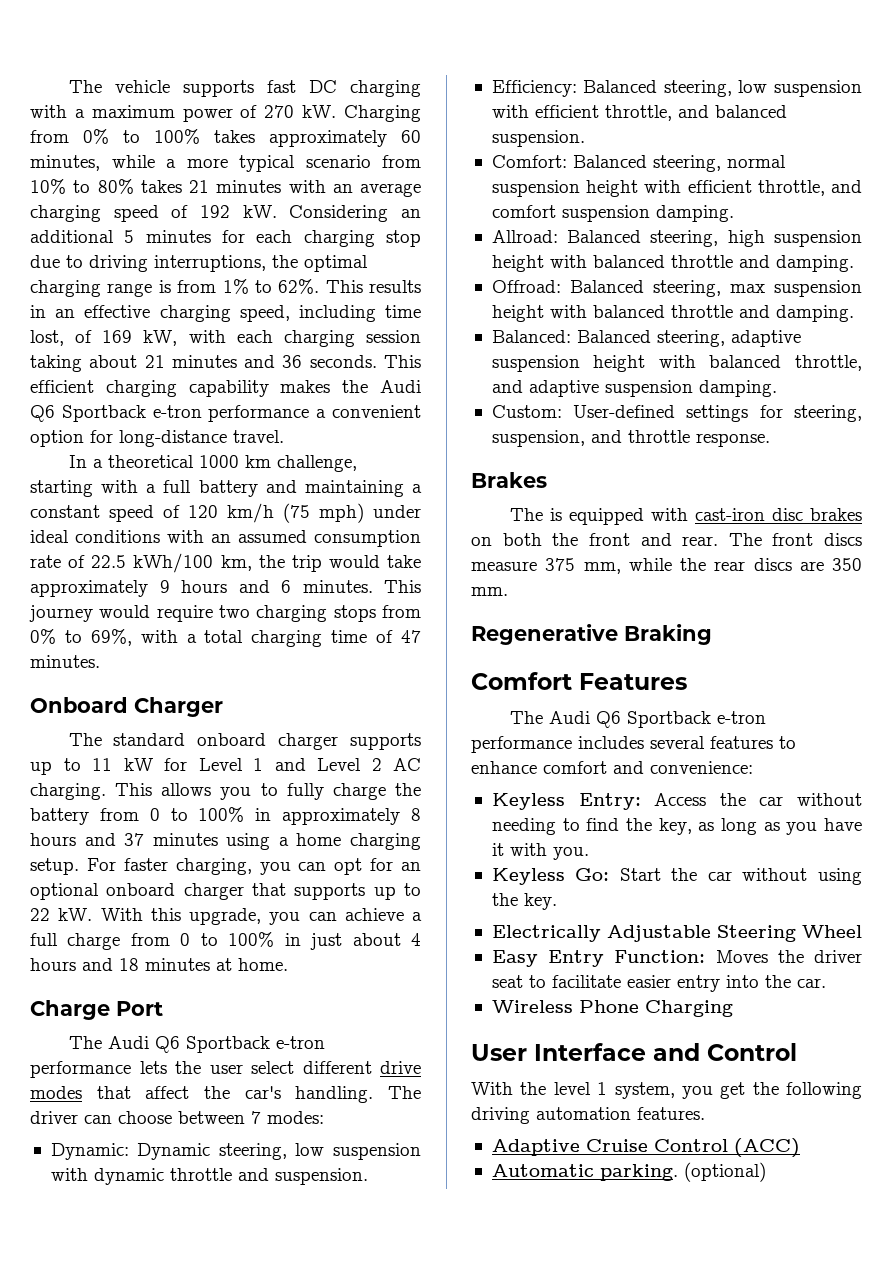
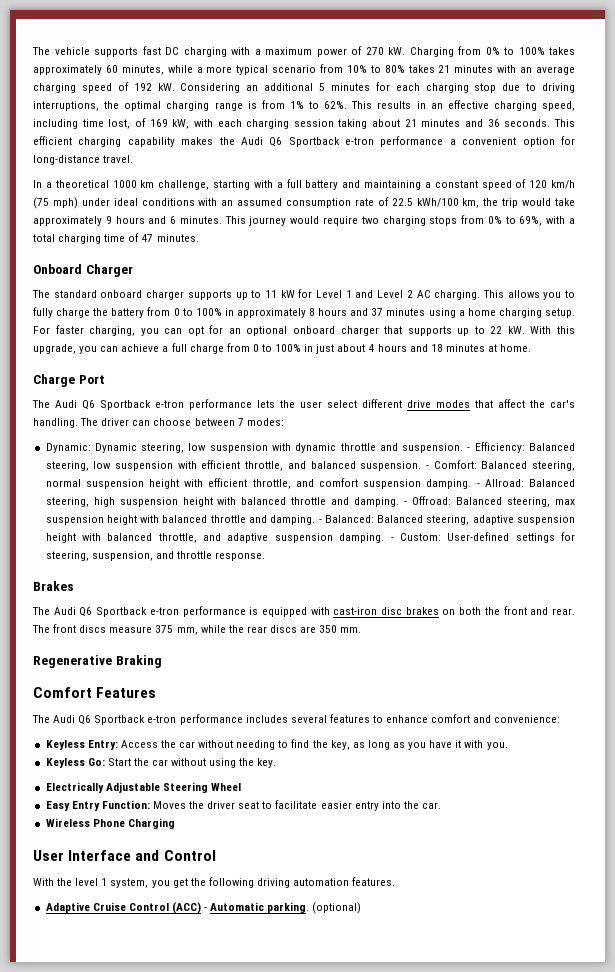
- Dynamic steering, low suspension with dynamic throttle and suspension.
- Efficiency:
+ Dynamic steering, low suspension with dynamic throttle and suspension. - Efficiency:
- Balanced steering, low suspension with efficient throttle, and balanced suspension.
- Comfort:
+ Balanced steering, low suspension with efficient throttle, and balanced suspension. - Comfort:
- Balanced steering, normal suspension height with efficient throttle, and comfort suspension damping.
- Allroad:
+ Balanced steering, normal suspension height with efficient throttle, and comfort suspension damping. - Allroad:
- Balanced steering, high suspension height with balanced throttle and damping.
- Offroad:
+ Balanced steering, high suspension height with balanced throttle and damping. - Offroad:
- Balanced steering, max suspension height with balanced throttle and damping.
- Balanced:
+ Balanced steering, max suspension height with balanced throttle and damping. - Balanced:
- Balanced steering, adaptive suspension height with balanced throttle, and adaptive suspension damping.
- Custom:
+ Balanced steering, adaptive suspension height with balanced throttle, and adaptive suspension damping. - Custom:
- The is equipped with cast-iron disc brakes on both the front and rear.
+ The Audi Q6 Sportback e-tron performance is equipped with cast-iron disc brakes on both the front and rear.
- Adaptive Cruise Control (ACC)
- Automatic parking.
+ Adaptive Cruise Control (ACC) - Automatic parking.

